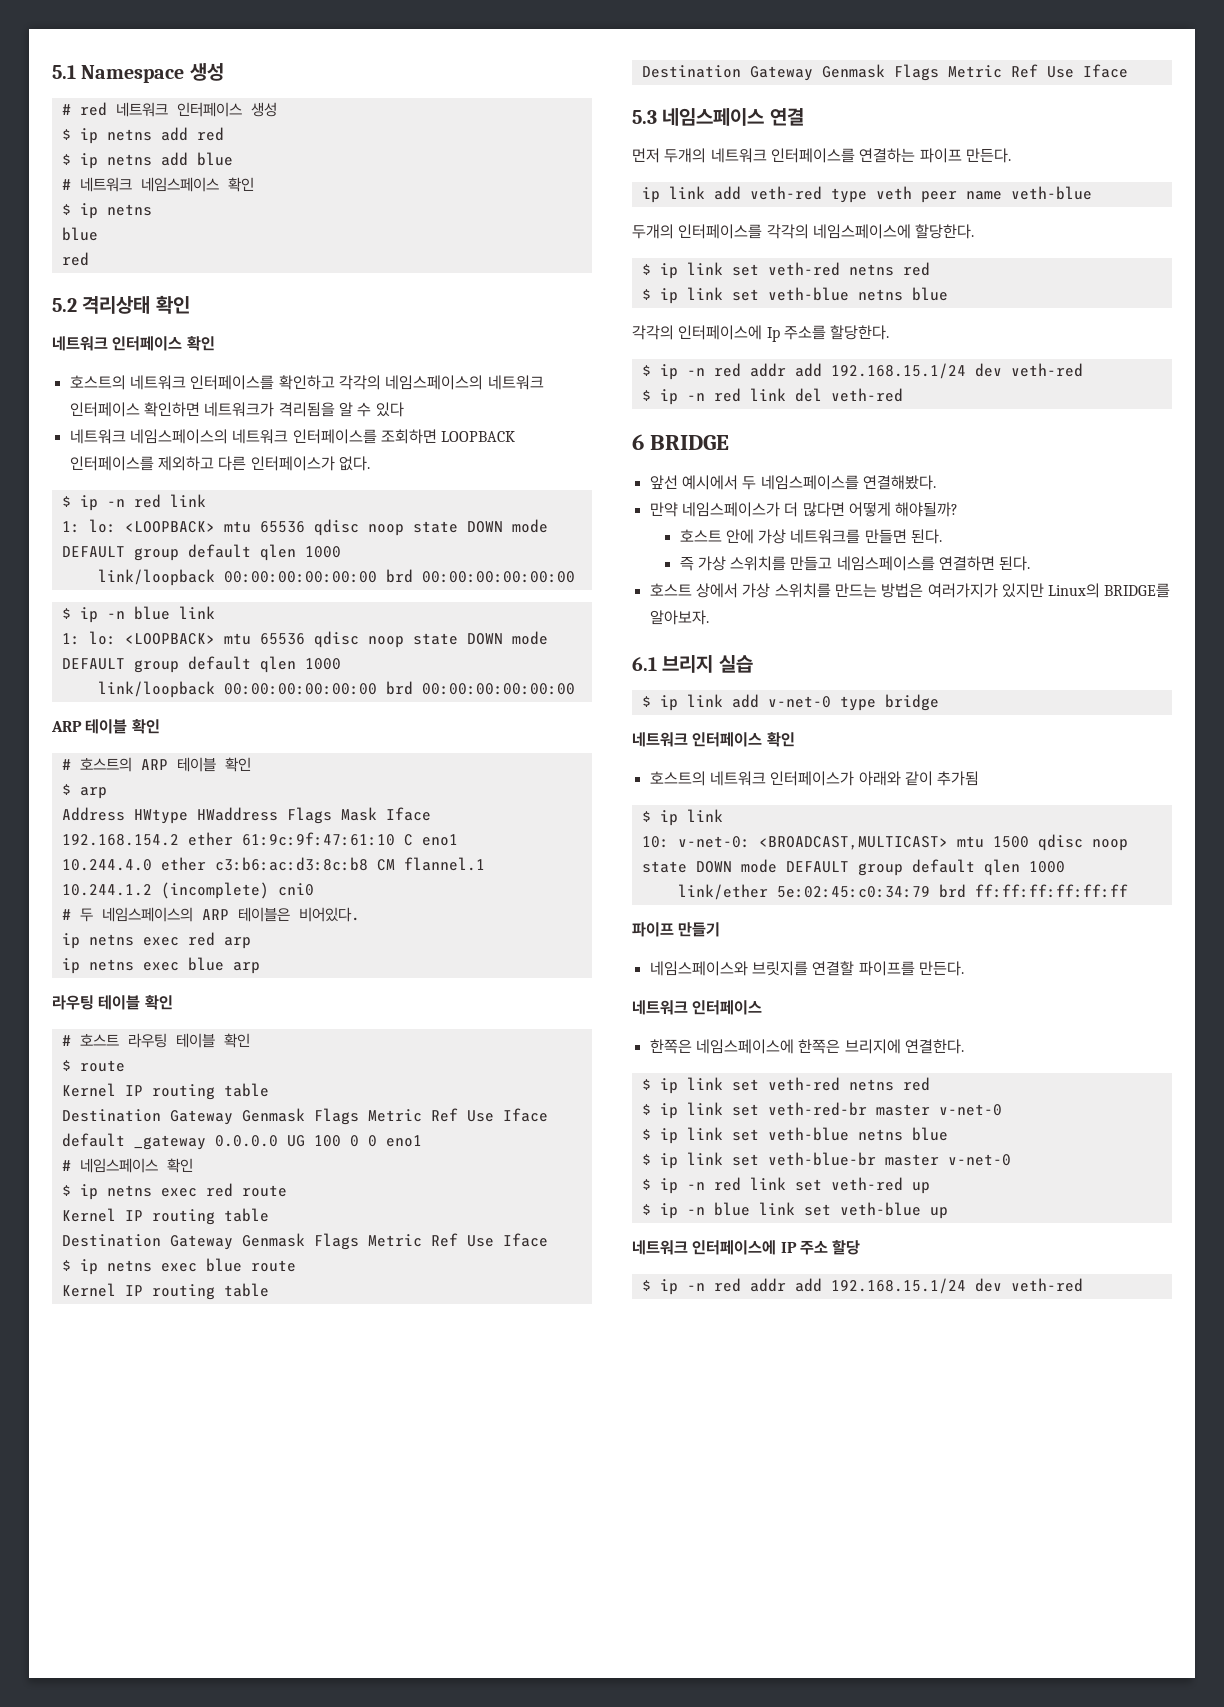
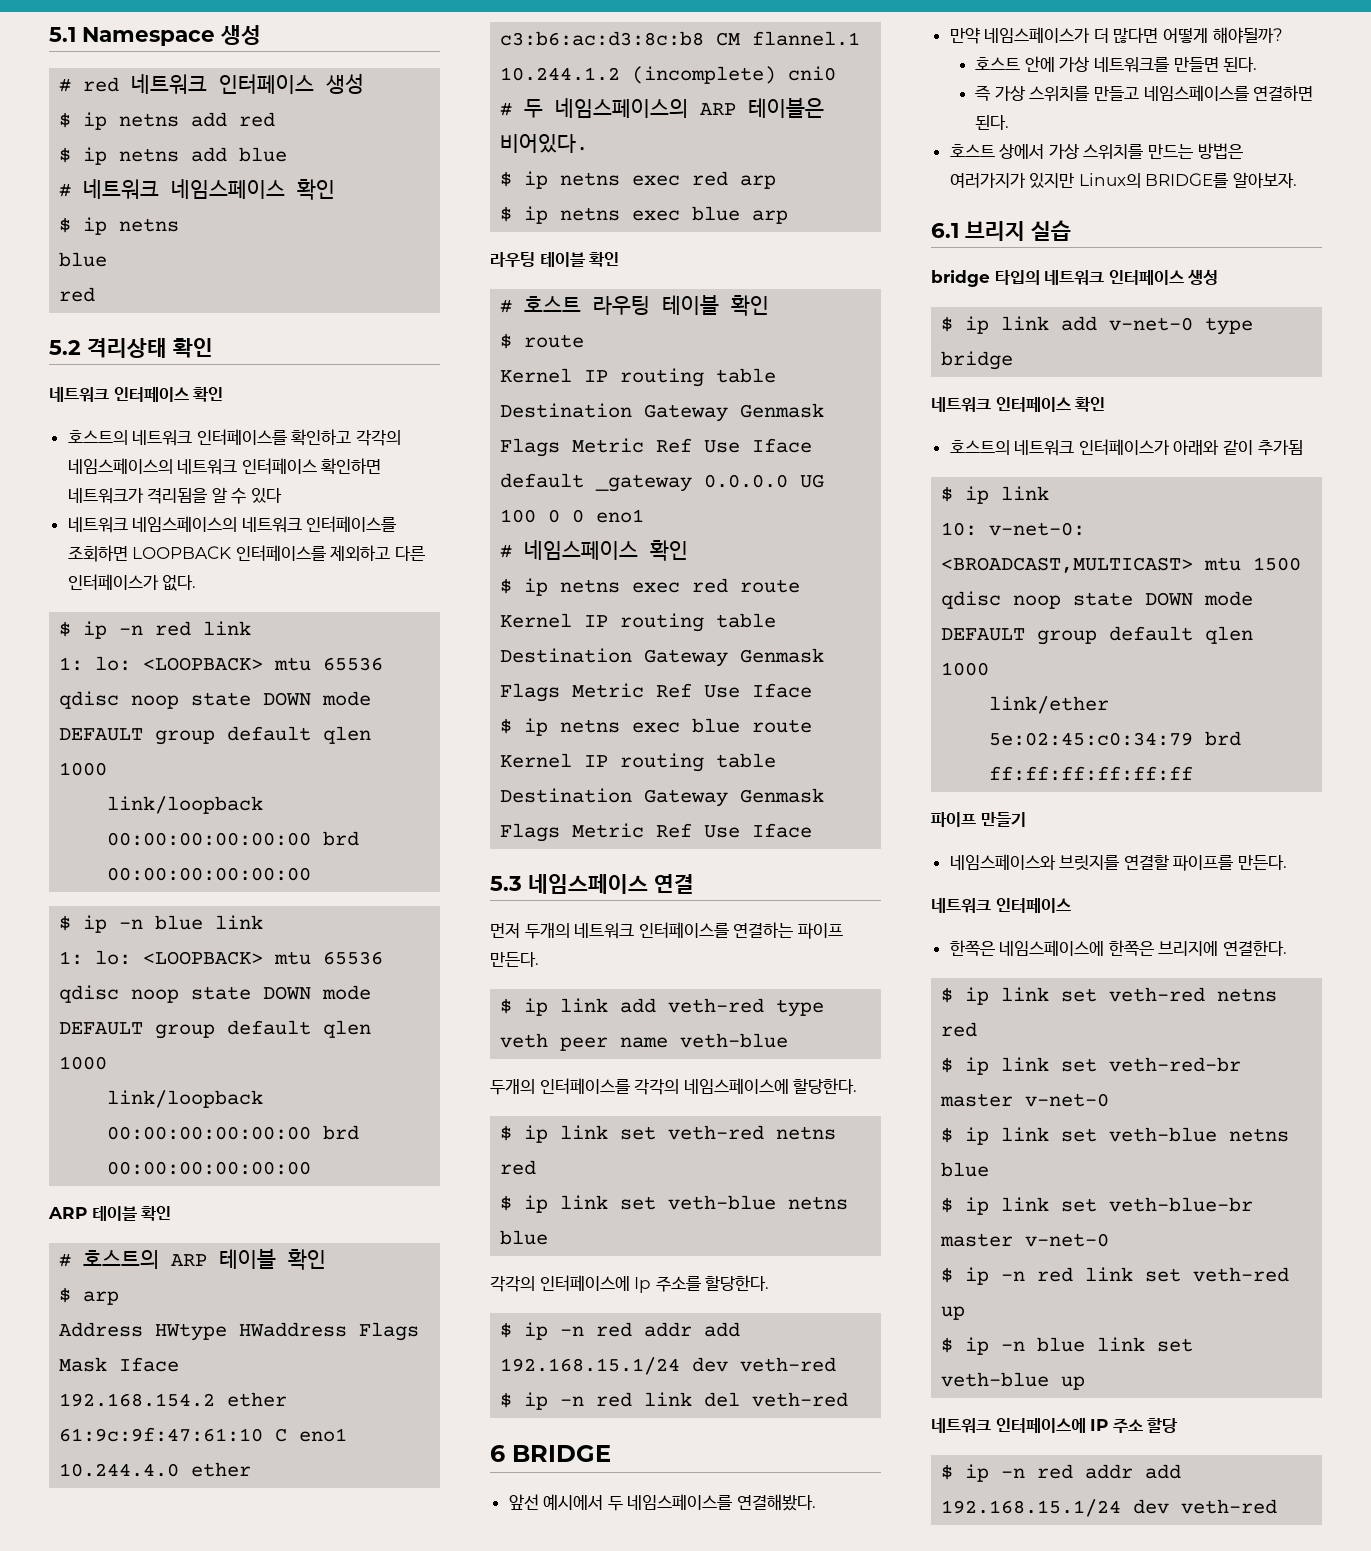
- ip netns exec red arp
+ $ ip netns exec red arp
- ip netns exec blue arp
+ $ ip netns exec blue arp
- ip link add veth-red type veth peer name veth-blue
+ $ ip link add veth-red type veth peer name veth-blue
+ bridge 타입의 네트워크 인터페이스 생성

